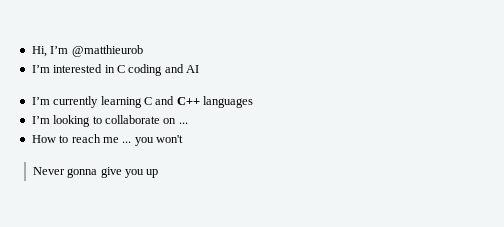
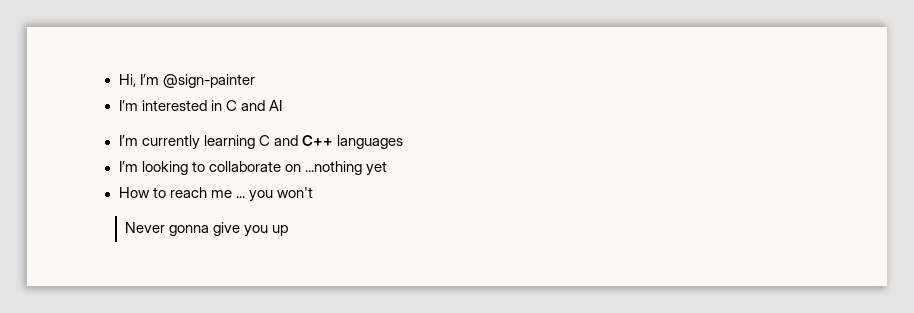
- Hi, I’m @matthieurob
+ Hi, I’m @sign-painter
- I’m interested in C coding and AI
+ I’m interested in C and AI
- I’m looking to collaborate on ...
+ I’m looking to collaborate on ...nothing yet

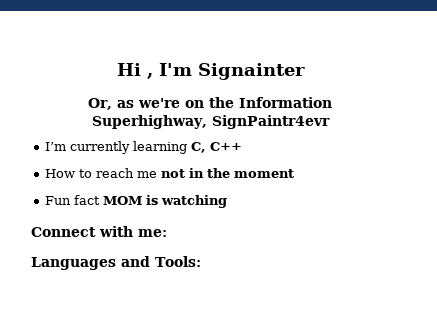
- Hi, I’m @sign-painter
- I’m interested in C and AI
+ Hi , I'm Signainter
+ Or, as we're on the Information Superhighway, SignPaintr4evr
- I’m currently learning C and C++ languages
- I’m looking to collaborate on ...nothing yet
- How to reach me ... you won't
- Never gonna give you up
+ I’m currently learning C, C++
+ How to reach me not in the moment
+ Fun fact MOM is watching
+ Connect with me:
+ Languages and Tools:

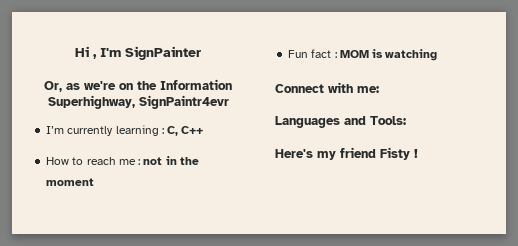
- Hi , I'm Signainter
+ Hi , I'm SignPainter
- I’m currently learning C, C++
+ I’m currently learning : C, C++
- How to reach me not in the moment
+ How to reach me : not in the moment
- Fun fact MOM is watching
+ Fun fact : MOM is watching
+ Here's my friend Fisty !

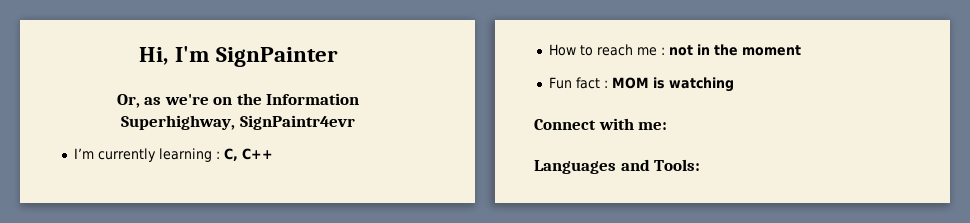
- Hi , I'm SignPainter
+ Hi, I'm SignPainter
- Here's my friend Fisty !

